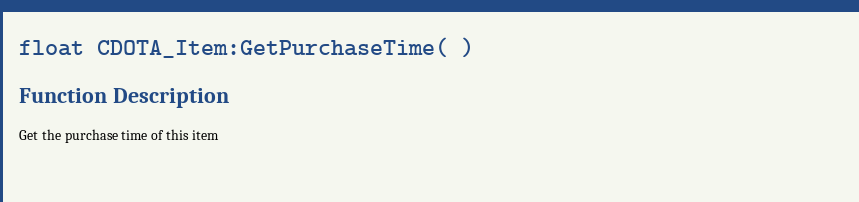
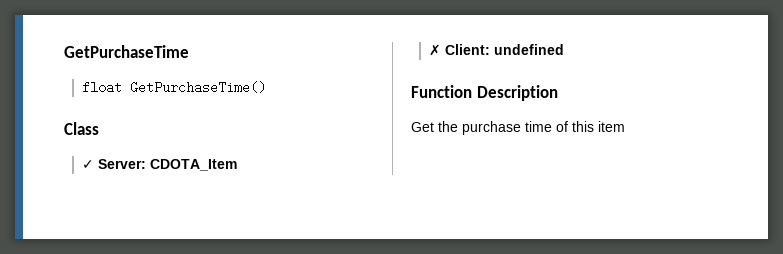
- float CDOTA_Item:GetPurchaseTime( )
+ GetPurchaseTime
+ float GetPurchaseTime()
+ Class
+ ✓ Server: CDOTA_Item
+ ✗ Client: undefined

